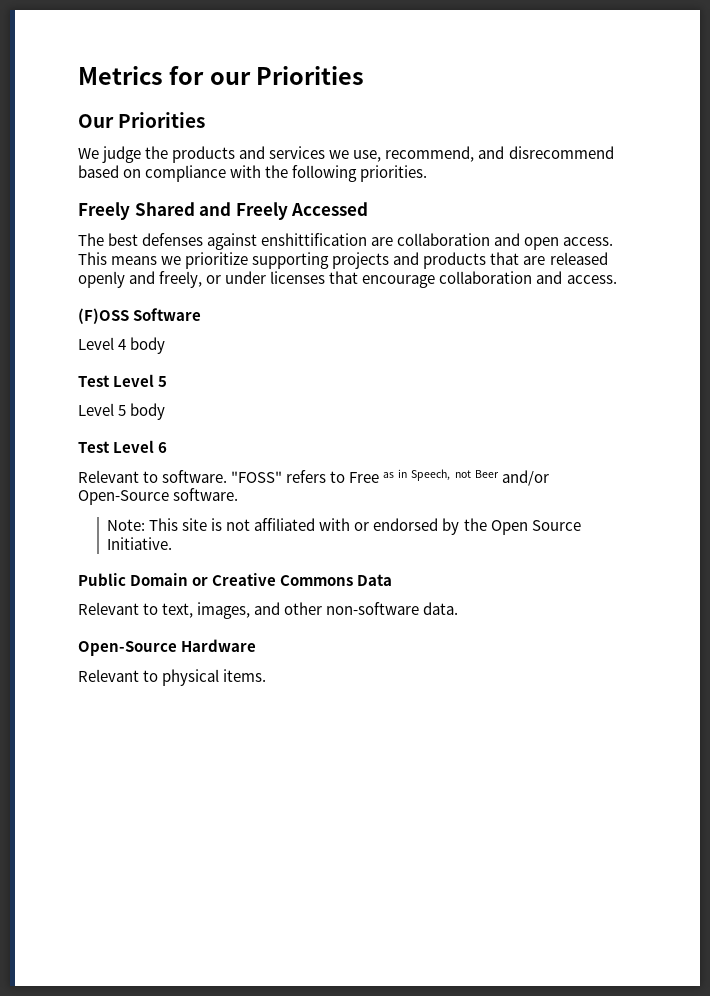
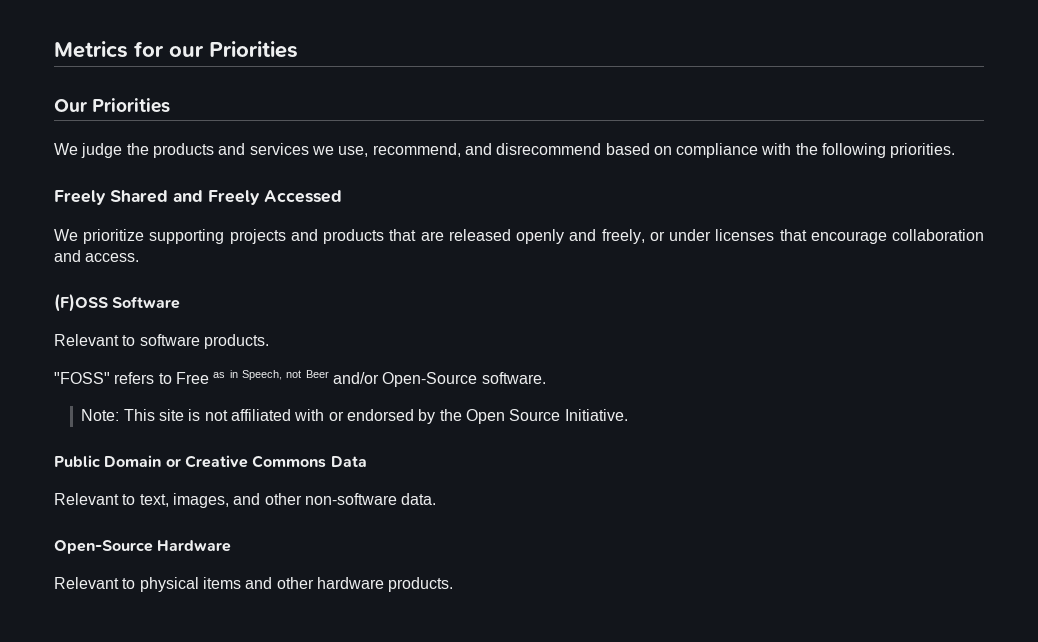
- The best defenses against enshittification are collaboration and open access. This means we prioritize supporting projects and products that are released openly and freely, or under licenses that encourage collaboration and access.
+ We prioritize supporting projects and products that are released openly and freely, or under licenses that encourage collaboration and access.
- Level 4 body
- Test Level 5
- Level 5 body
- Test Level 6
- Relevant to software. "FOSS" refers to Free as in Speech, not Beer and/or Open-Source software.
+ Relevant to software products.
+ "FOSS" refers to Free as in Speech, not Beer and/or Open-Source software.
- Relevant to physical items.
+ Relevant to physical items and other hardware products.

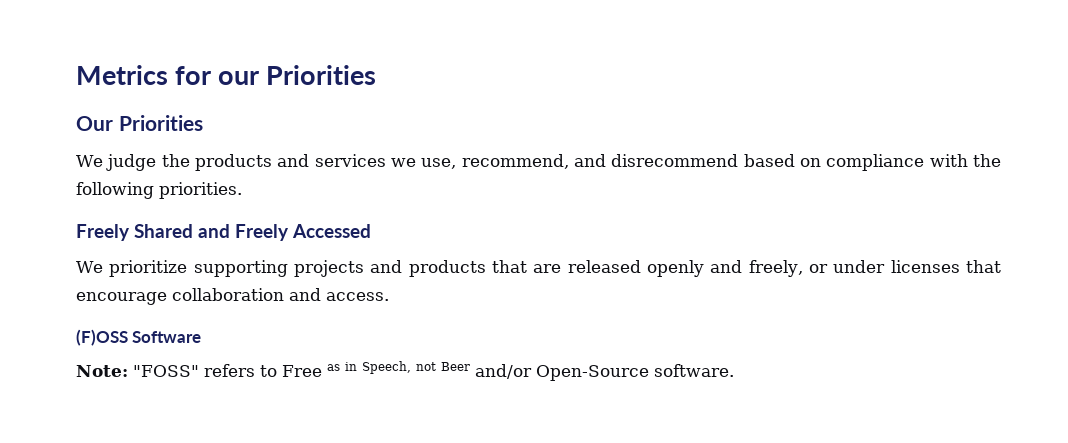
- Relevant to software products.
- "FOSS" refers to Free as in Speech, not Beer and/or Open-Source software.
+ Note: "FOSS" refers to Free as in Speech, not Beer and/or Open-Source software.
- Note: This site is not affiliated with or endorsed by the Open Source Initiative.
- Public Domain or Creative Commons Data
- Relevant to text, images, and other non-software data.
- Open-Source Hardware
- Relevant to physical items and other hardware products.

